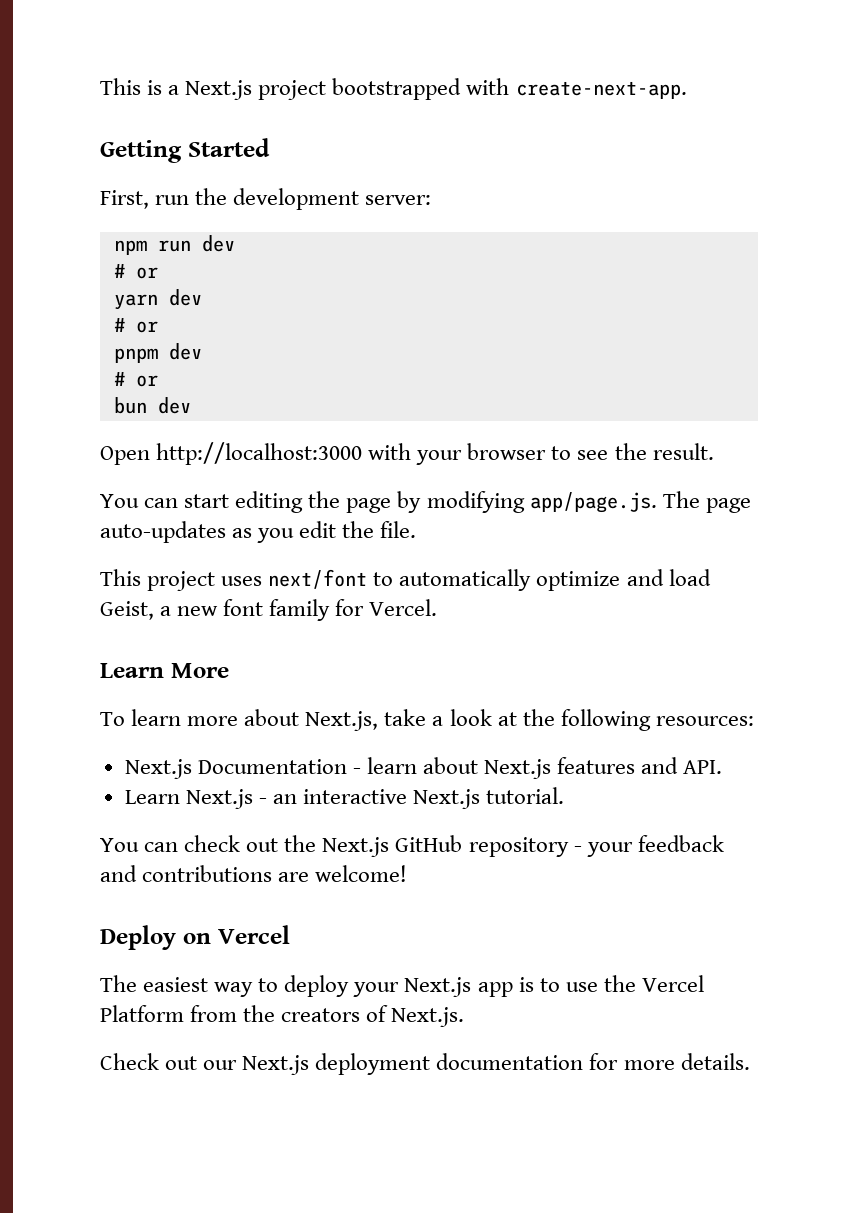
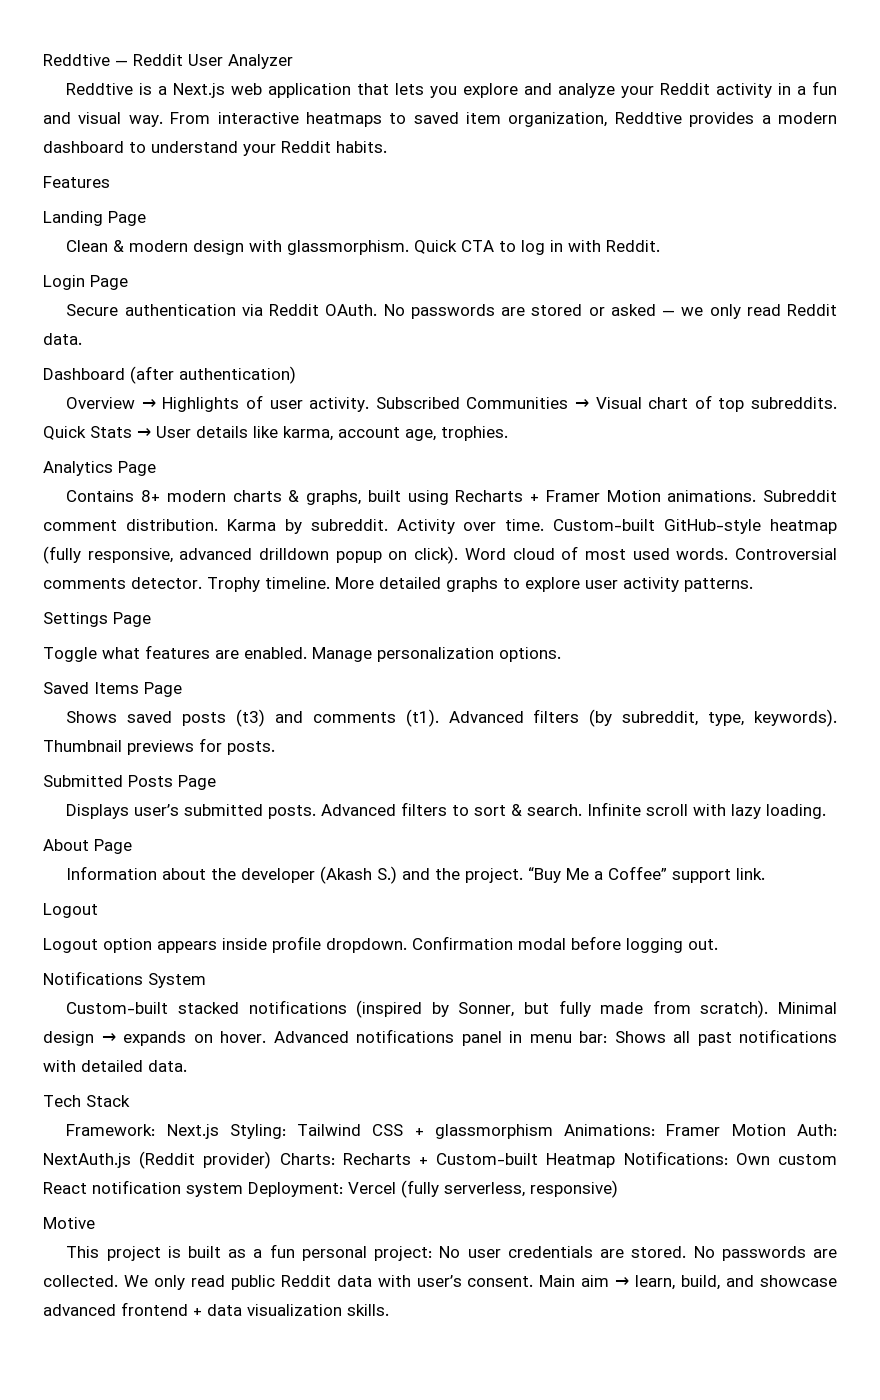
- This is a Next.js project bootstrapped with create-next-app.
- Getting Started
- First, run the development server:
- npm run dev
- # or
- yarn dev
- # or
- pnpm dev
- # or
- bun dev
- Open http://localhost:3000 with your browser to see the result.
- You can start editing the page by modifying app/page.js. The page auto-updates as you edit the file.
- This project uses next/font to automatically optimize and load Geist, a new font family for Vercel.
- Learn More
- To learn more about Next.js, take a look at the following resources:
- Next.js Documentation - learn about Next.js features and API.
- Learn Next.js - an interactive Next.js tutorial.
- You can check out the Next.js GitHub repository - your feedback and contributions are welcome!
- Deploy on Vercel
- The easiest way to deploy your Next.js app is to use the Vercel Platform from the creators of Next.js.
- Check out our Next.js deployment documentation for more details.
+ Reddtive — Reddit User Analyzer
+ Reddtive is a Next.js web application that lets you explore and analyze your Reddit activity in a fun and visual way. From interactive heatmaps to saved item organization, Reddtive provides a modern dashboard to understand your Reddit habits.
+ Features
+ Landing Page
+ Clean & modern design with glassmorphism. Quick CTA to log in with Reddit.
+ Login Page
+ Secure authentication via Reddit OAuth. No passwords are stored or asked — we only read Reddit data.
+ Dashboard (after authentication)
+ Overview → Highlights of user activity. Subscribed Communities → Visual chart of top subreddits. Quick Stats → User details like karma, account age, trophies.
+ Analytics Page
+ Contains 8+ modern charts & graphs, built using Recharts + Framer Motion animations. Subreddit comment distribution. Karma by subreddit. Activity over time. Custom-built GitHub-style heatmap (fully responsive, advanced drilldown popup on click). Word cloud of most used words. Controversial comments detector. Trophy timeline. More detailed graphs to explore user activity patterns.
+ Settings Page
+ Toggle what features are enabled. Manage personalization options.
+ Saved Items Page
+ Shows saved posts (t3) and comments (t1). Advanced filters (by subreddit, type, keywords). Thumbnail previews for posts.
+ Submitted Posts Page
+ Displays user’s submitted posts. Advanced filters to sort & search. Infinite scroll with lazy loading.
+ About Page
+ Information about the developer (Akash S.) and the project. “Buy Me a Coffee” support link.
+ Logout
+ Logout option appears inside profile dropdown. Confirmation modal before logging out.
+ Notifications System
+ Custom-built stacked notifications (inspired by Sonner, but fully made from scratch). Minimal design → expands on hover. Advanced notifications panel in menu bar: Shows all past notifications with detailed data.
+ Tech Stack
+ Framework: Next.js Styling: Tailwind CSS + glassmorphism Animations: Framer Motion Auth: NextAuth.js (Reddit provider) Charts: Recharts + Custom-built Heatmap Notifications: Own custom React notification system Deployment: Vercel (fully serverless, responsive)
+ Motive
+ This project is built as a fun personal project: No user credentials are stored. No passwords are collected. We only read public Reddit data with user’s consent. Main aim → learn, build, and showcase advanced frontend + data visualization skills.

